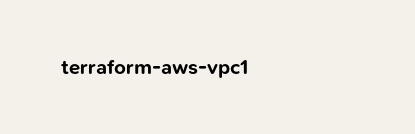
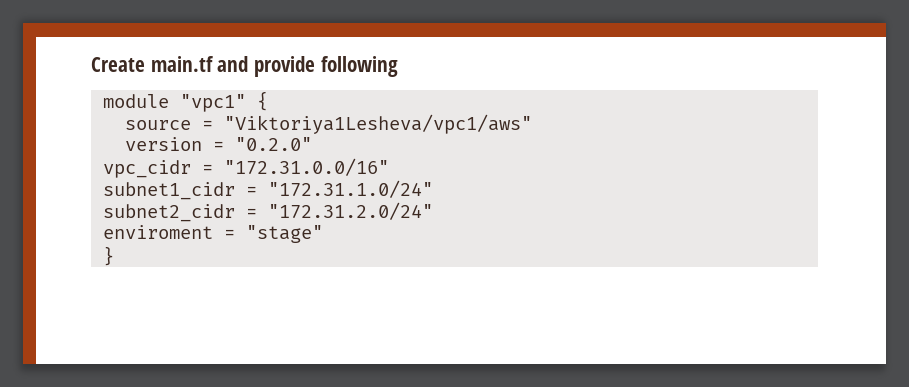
- terraform-aws-vpc1
+ Create main.tf and provide following
+ module "vpc1" {
+ source = "Viktoriya1Lesheva/vpc1/aws"
+ version = "0.2.0"
+ vpc_cidr = "172.31.0.0/16"
+ subnet1_cidr = "172.31.1.0/24"
+ subnet2_cidr = "172.31.2.0/24"
+ enviroment = "stage"
+ }

